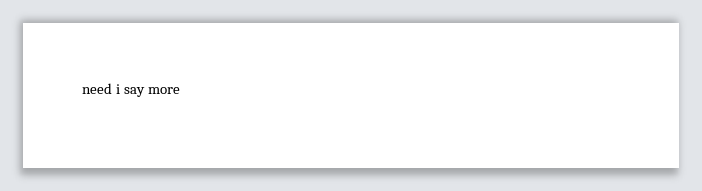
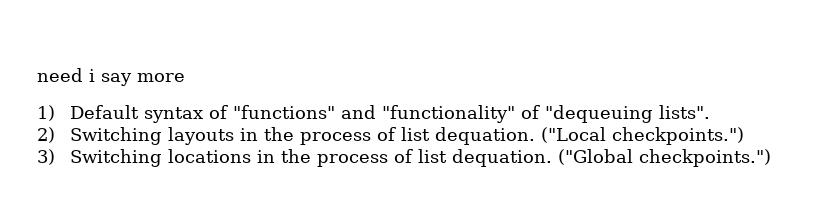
+ 1) Default syntax of "functions" and "functionality" of "dequeuing lists".
+ 2) Switching layouts in the process of list dequation. ("Local checkpoints.")
+ 3) Switching locations in the process of list dequation. ("Global checkpoints.")

